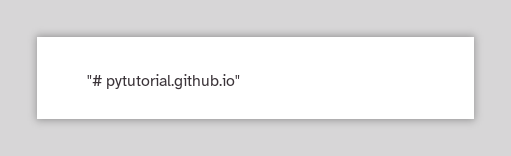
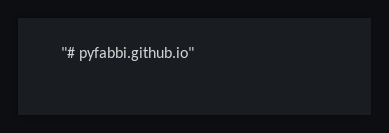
- "# pytutorial.github.io"
+ "# pyfabbi.github.io"

